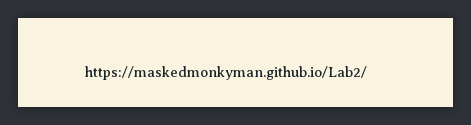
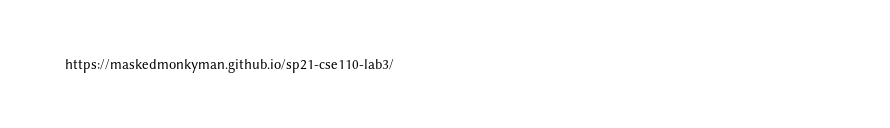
- https://maskedmonkyman.github.io/Lab2/
+ https://maskedmonkyman.github.io/sp21-cse110-lab3/

